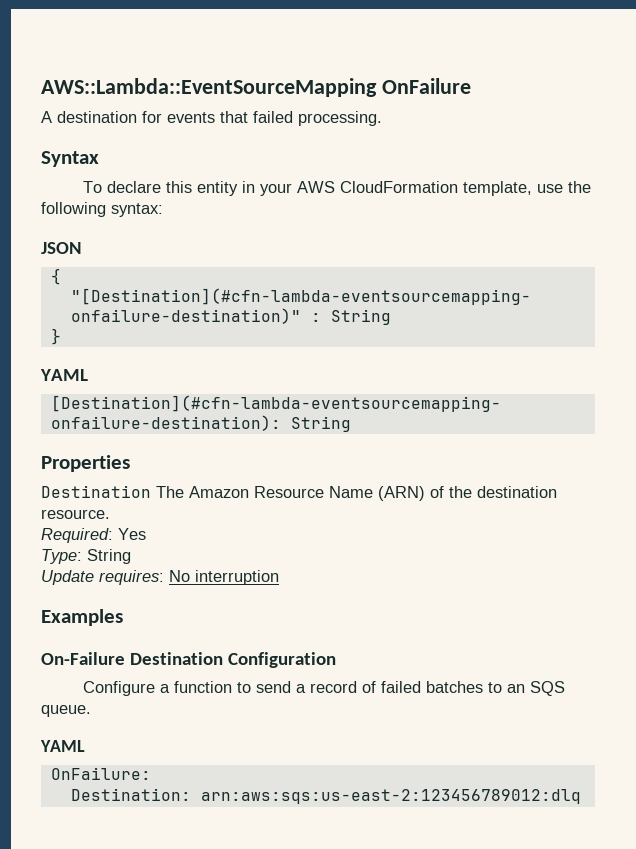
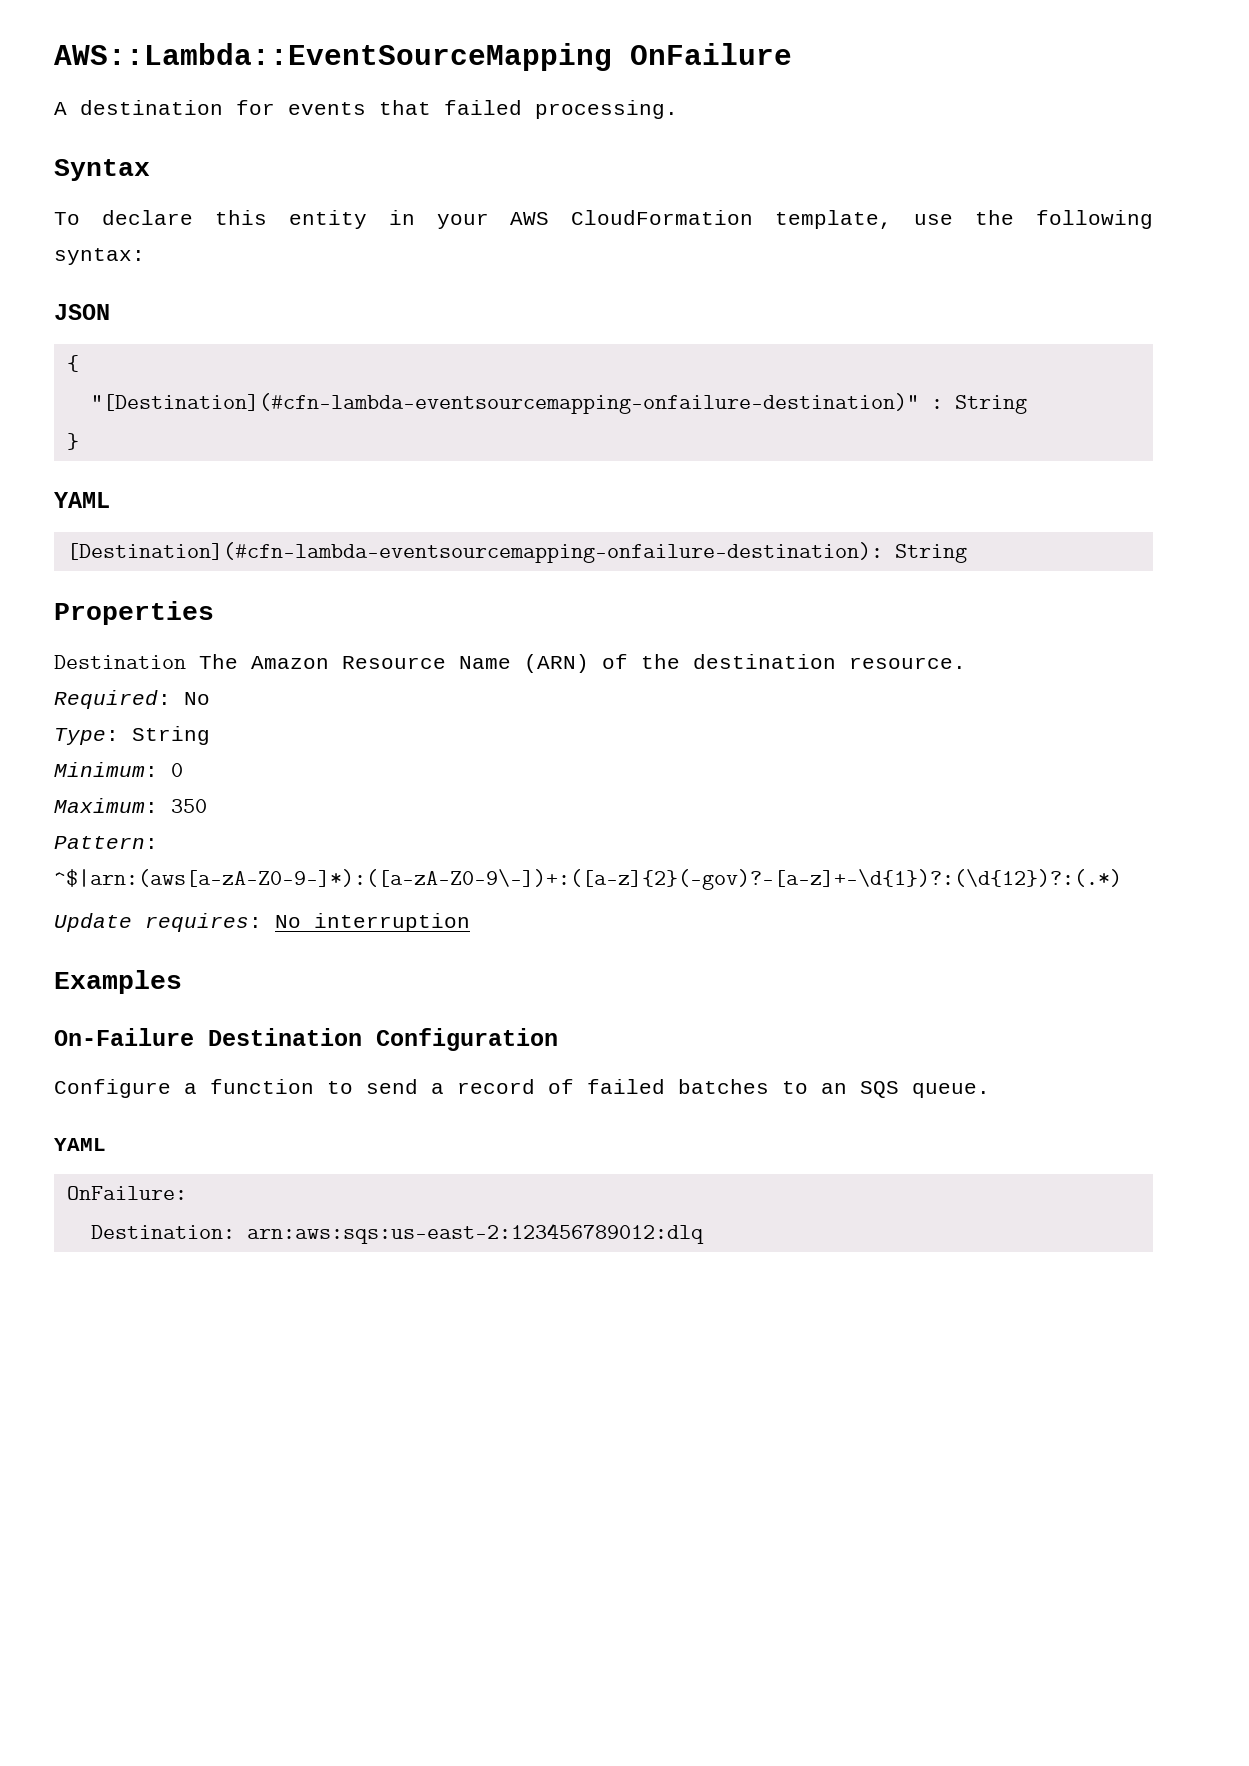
- Required: Yes
+ Required: No
+ Minimum: 0
+ Maximum: 350
+ Pattern: ^$|arn:(aws[a-zA-Z0-9-]*):([a-zA-Z0-9\-])+:([a-z]{2}(-gov)?-[a-z]+-\d{1})?:(\d{12})?:(.*)

